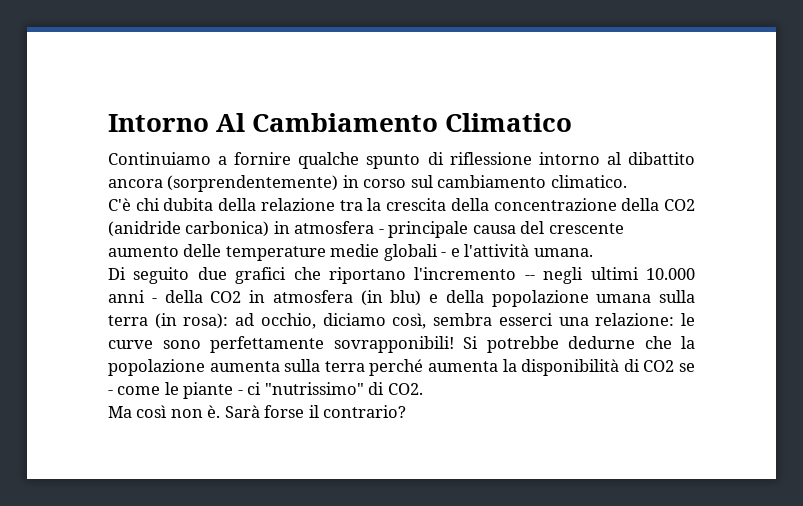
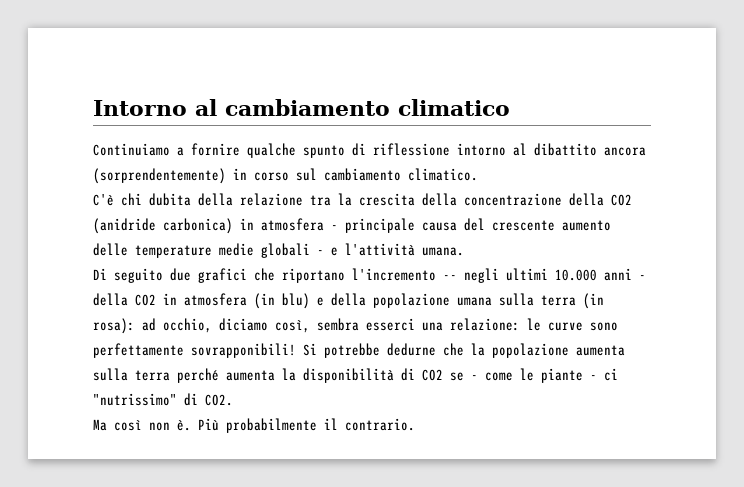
- Intorno Al Cambiamento Climatico
+ Intorno al cambiamento climatico
- Sarà forse il contrario?
+ Più probabilmente il contrario.

